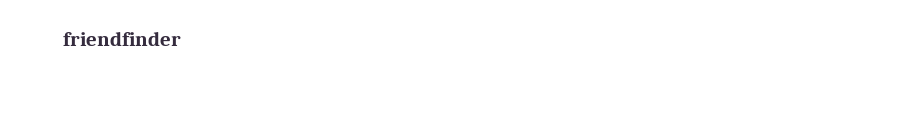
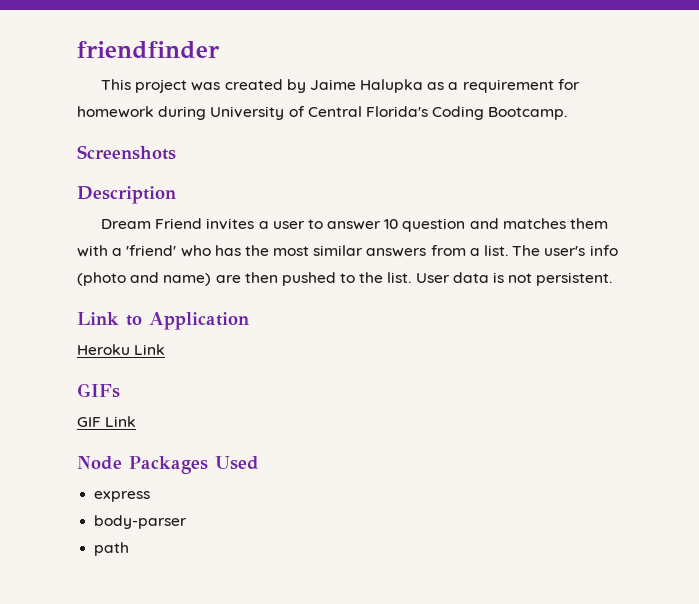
+ This project was created by Jaime Halupka as a requirement for homework during University of Central Florida's Coding Bootcamp.
+ Screenshots
+ Description
+ Dream Friend invites a user to answer 10 question and matches them with a 'friend' who has the most similar answers from a list. The user's info (photo and name) are then pushed to the list. User data is not persistent.
+ Link to Application
+ Heroku Link
+ GIFs
+ GIF Link
+ Node Packages Used
+ express
+ body-parser
+ path

